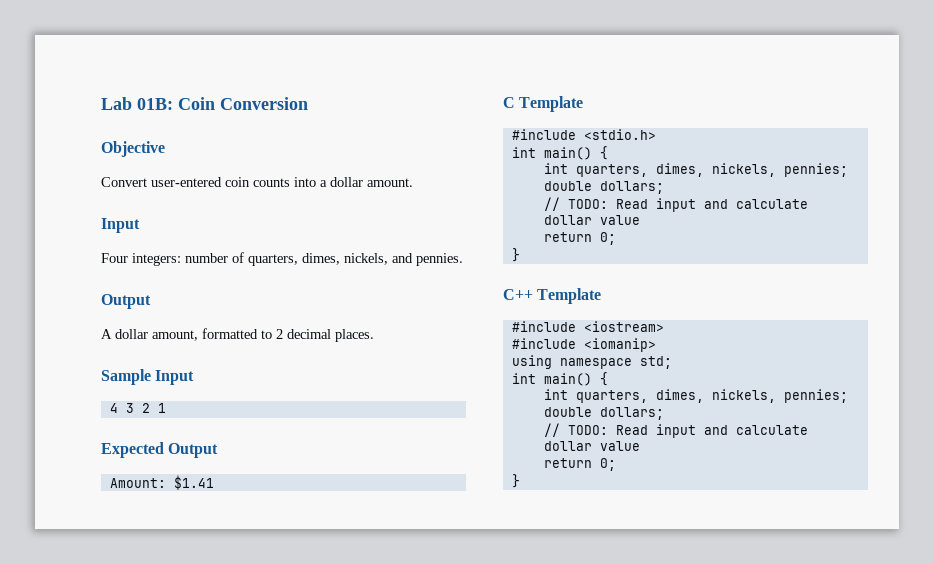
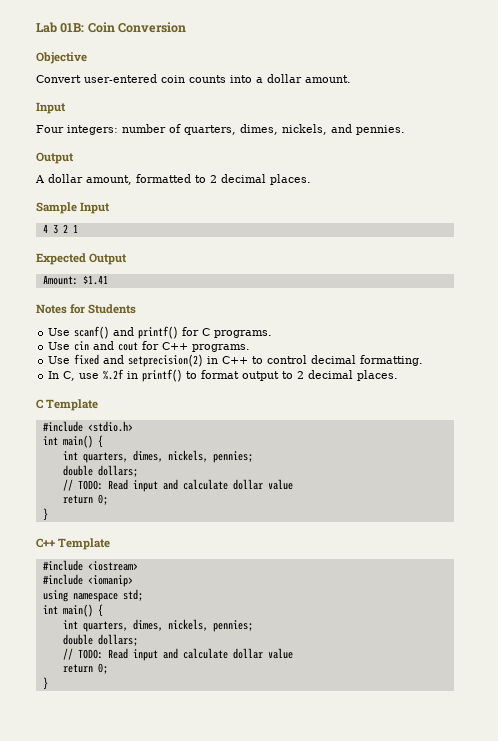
+ Notes for Students
+ Use scanf() and printf() for C programs.
+ Use cin and cout for C++ programs.
+ Use fixed and setprecision(2) in C++ to control decimal formatting.
+ In C, use %.2f in printf() to format output to 2 decimal places.

